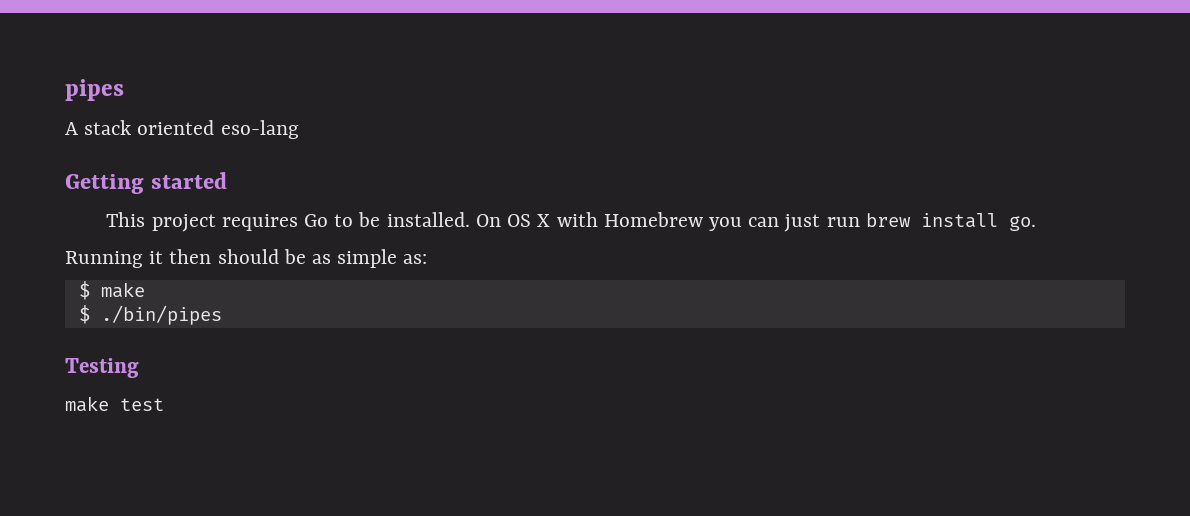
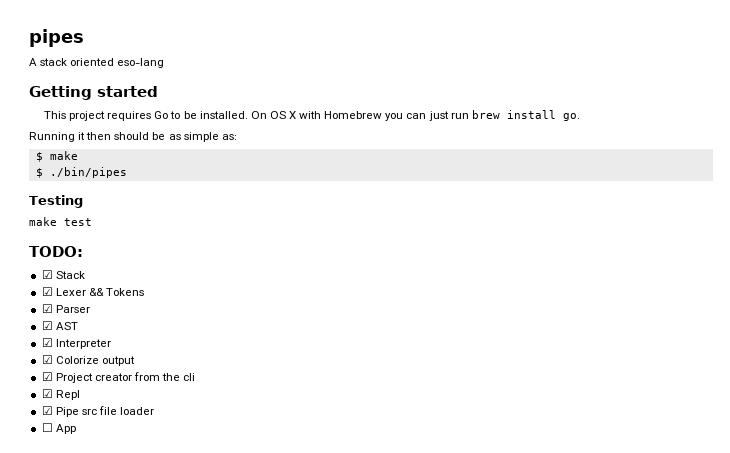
+ TODO:
+ ☑ Stack
+ ☑ Lexer && Tokens
+ ☑ Parser
+ ☑ AST
+ ☑ Interpreter
+ ☑ Colorize output
+ ☑ Project creator from the cli
+ ☑ Repl
+ ☑ Pipe src file loader
+ ☐ App

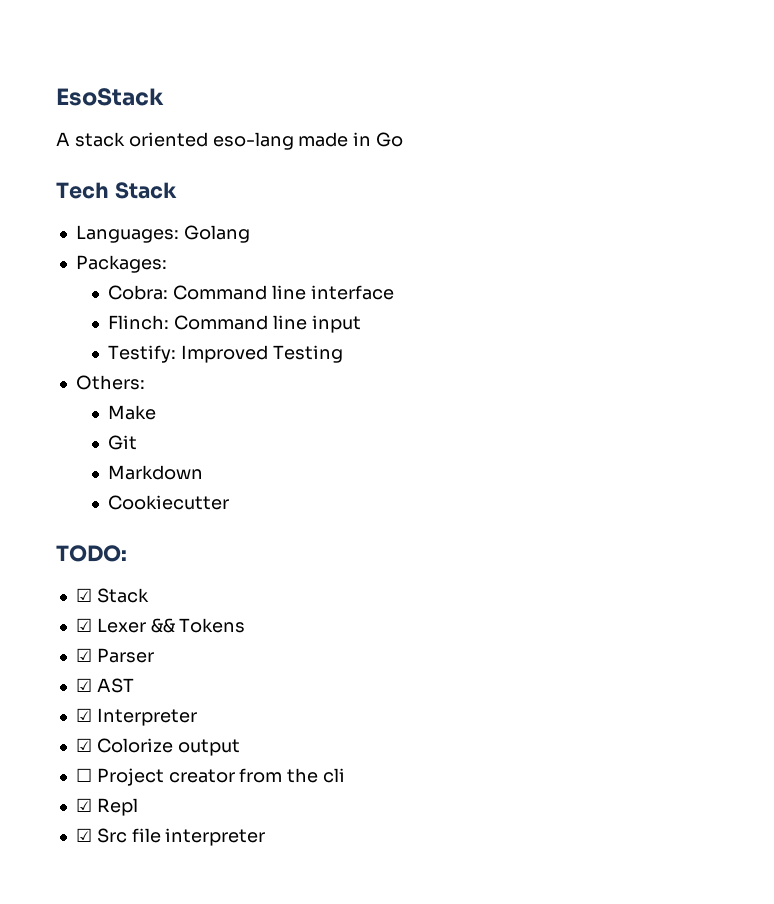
- pipes
+ EsoStack
- A stack oriented eso-lang
- Getting started
- This project requires Go to be installed. On OS X with Homebrew you can just run brew install go.
- Running it then should be as simple as:
- $ make
- $ ./bin/pipes
- Testing
- make test
+ A stack oriented eso-lang made in Go
+ Tech Stack
+ Languages: Golang
+ Packages:
+ Cobra: Command line interface
+ Flinch: Command line input
+ Testify: Improved Testing
+ Others:
+ Make
+ Git
+ Markdown
+ Cookiecutter
- ☑ Project creator from the cli
+ ☐ Project creator from the cli
- ☑ Pipe src file loader
- ☐ App
+ ☑ Src file interpreter

